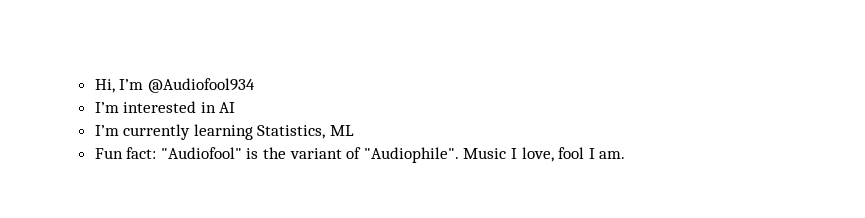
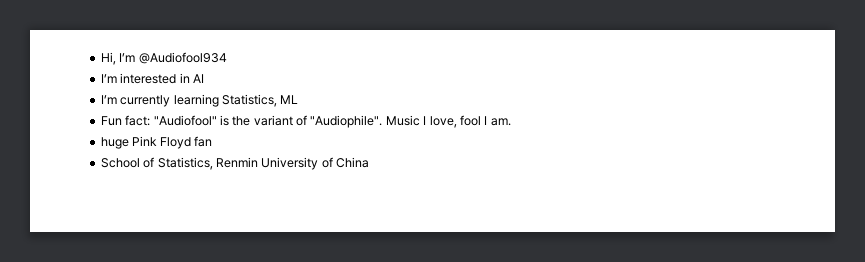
+ huge Pink Floyd fan
+ School of Statistics, Renmin University of China

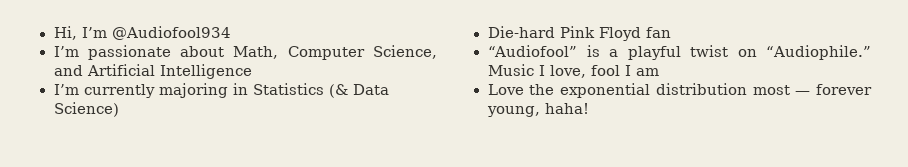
- I’m interested in AI
- I’m currently learning Statistics, ML
- Fun fact: "Audiofool" is the variant of "Audiophile".
+ I’m passionate about Math, Computer Science, and Artificial Intelligence
+ I’m currently majoring in Statistics (& Data Science)
+ Die-hard Pink Floyd fan
+ “Audiofool” is a playful twist on “Audiophile.”
- Music I love, fool I am.
- huge Pink Floyd fan
- School of Statistics, Renmin University of China
+ Music I love, fool I am
+ Love the exponential distribution most — forever young, haha!

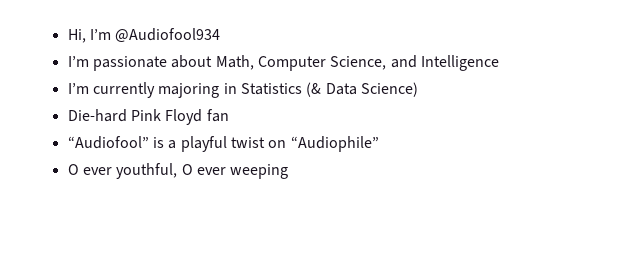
- I’m passionate about Math, Computer Science, and Artificial Intelligence
+ I’m passionate about Math, Computer Science, and Intelligence
- “Audiofool” is a playful twist on “Audiophile.” Music I love, fool I am
- Love the exponential distribution most — forever young, haha!
+ “Audiofool” is a playful twist on “Audiophile”
+ O ever youthful, O ever weeping

